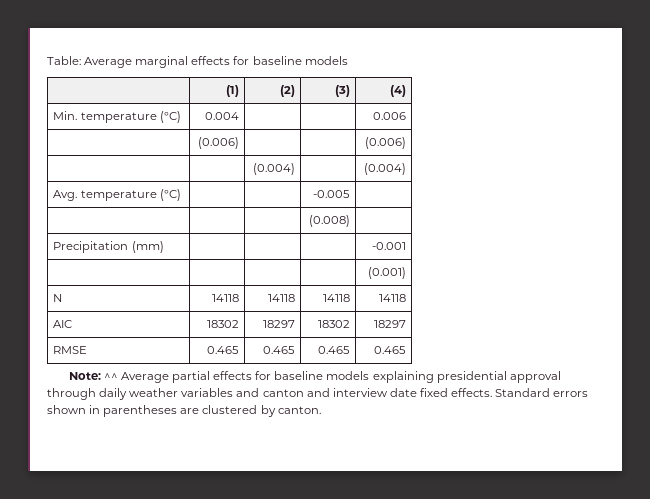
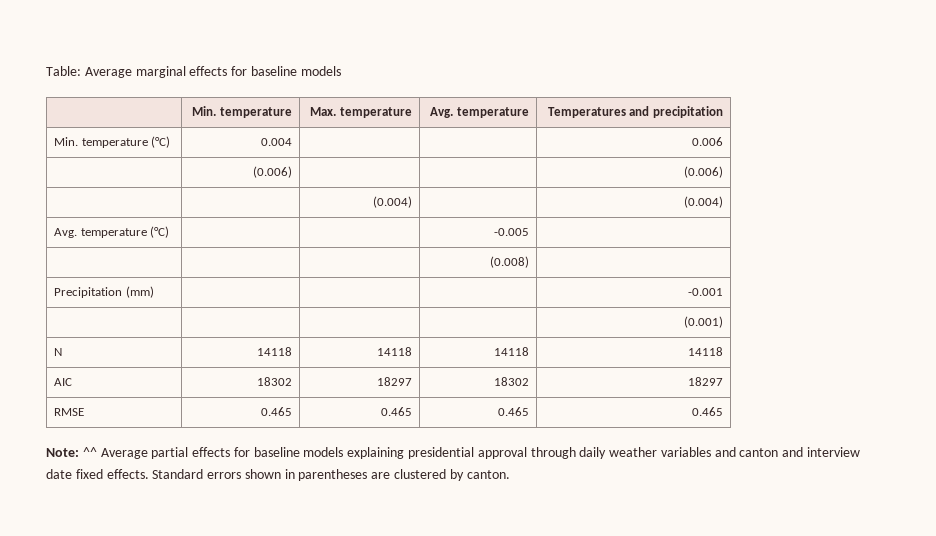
- | (1) | (2) | (3) | (4)
+ | Min. temperature | Max. temperature | Avg. temperature | Temperatures and precipitation

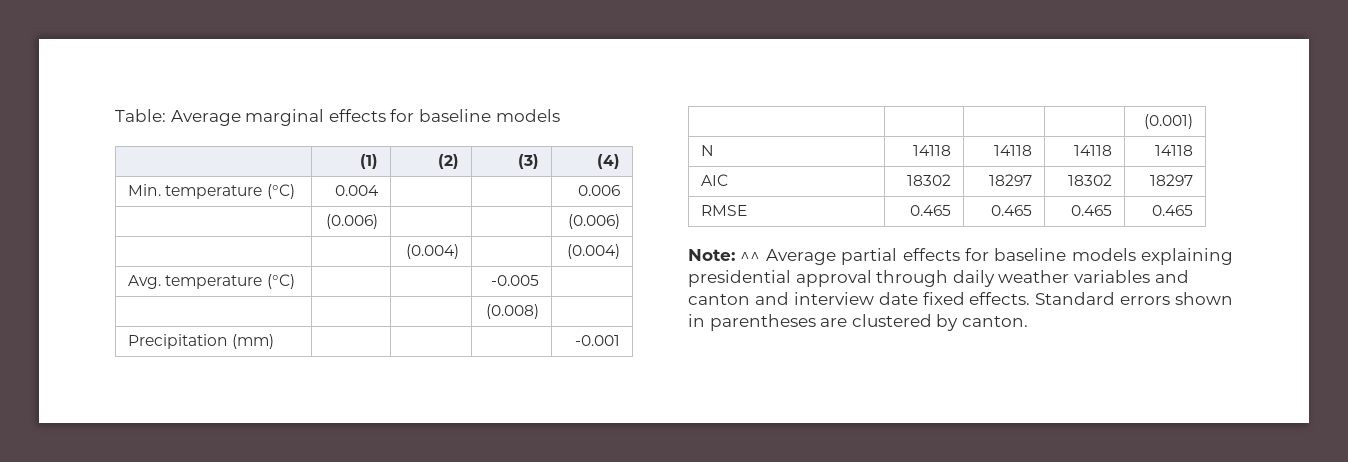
- | Min. temperature | Max. temperature | Avg. temperature | Temperatures and precipitation
+ | (1) | (2) | (3) | (4)

